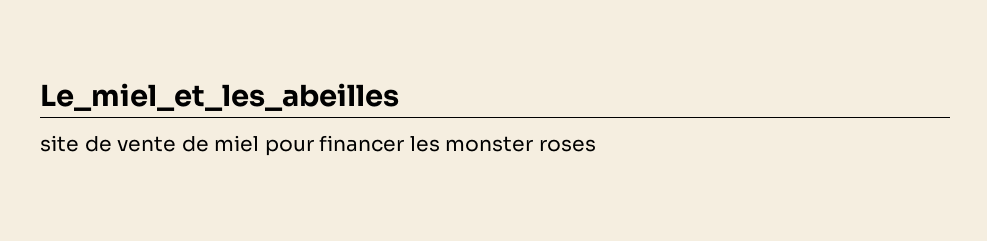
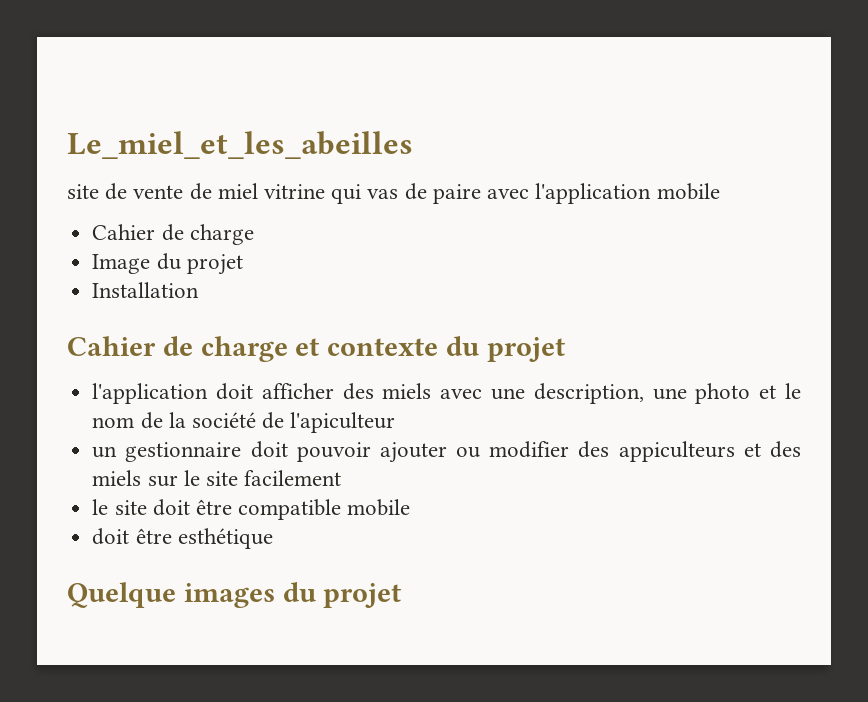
- site de vente de miel pour financer les monster roses
+ site de vente de miel vitrine qui vas de paire avec l'application mobile
+ Cahier de charge
+ Image du projet
+ Installation
+ Cahier de charge et contexte du projet
+ l'application doit afficher des miels avec une description, une photo et le nom de la société de l'apiculteur
+ un gestionnaire doit pouvoir ajouter ou modifier des appiculteurs et des miels sur le site facilement
+ le site doit être compatible mobile
+ doit être esthétique
+ Quelque images du projet

